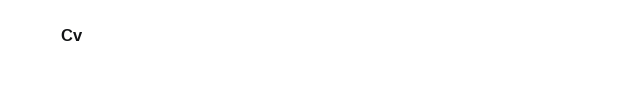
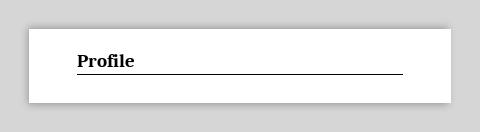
- Cv
+ Profile

